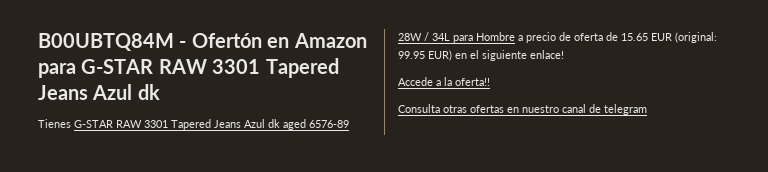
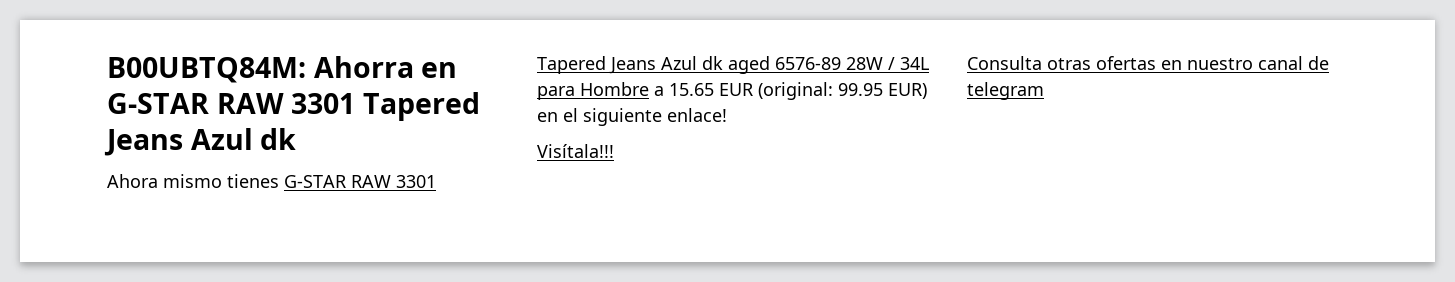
- B00UBTQ84M - Ofertón en Amazon para G-STAR RAW 3301 Tapered Jeans Azul dk
+ B00UBTQ84M: Ahorra en G-STAR RAW 3301 Tapered Jeans Azul dk
- Tienes G-STAR RAW 3301 Tapered Jeans Azul dk aged 6576-89 28W / 34L para Hombre a precio de oferta de 15.65 EUR (original: 99.95 EUR) en el siguiente enlace!
+ Ahora mismo tienes G-STAR RAW 3301 Tapered Jeans Azul dk aged 6576-89 28W / 34L para Hombre a 15.65 EUR (original: 99.95 EUR) en el siguiente enlace!
- Accede a la oferta!!
+ Visítala!!!

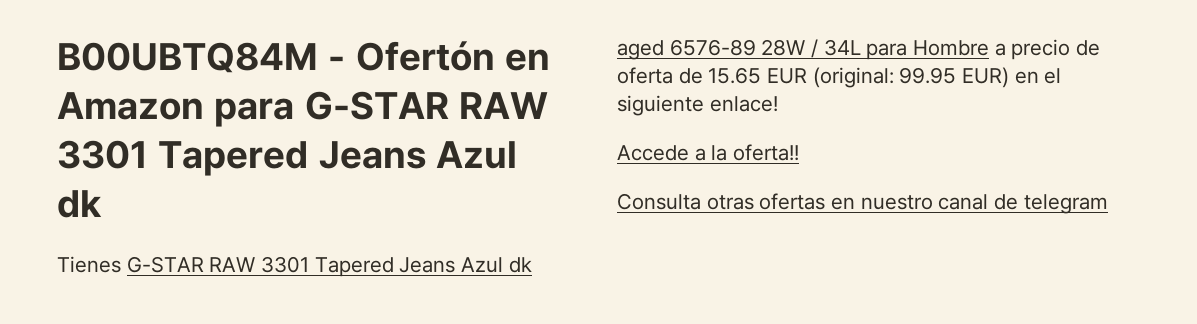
- B00UBTQ84M: Ahorra en G-STAR RAW 3301 Tapered Jeans Azul dk
+ B00UBTQ84M - Ofertón en Amazon para G-STAR RAW 3301 Tapered Jeans Azul dk
- Ahora mismo tienes G-STAR RAW 3301 Tapered Jeans Azul dk aged 6576-89 28W / 34L para Hombre a 15.65 EUR (original: 99.95 EUR) en el siguiente enlace!
+ Tienes G-STAR RAW 3301 Tapered Jeans Azul dk aged 6576-89 28W / 34L para Hombre a precio de oferta de 15.65 EUR (original: 99.95 EUR) en el siguiente enlace!
- Visítala!!!
+ Accede a la oferta!!

